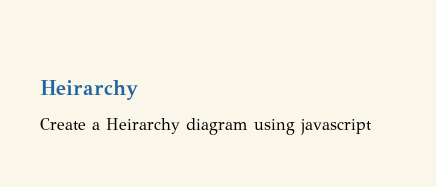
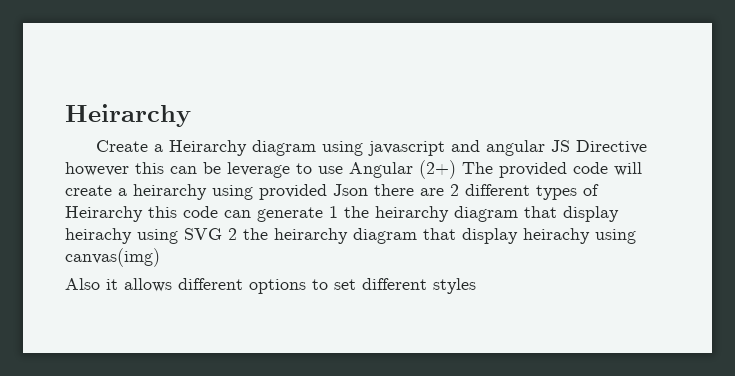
- Create a Heirarchy diagram using javascript
+ Create a Heirarchy diagram using javascript and angular JS Directive however this can be leverage to use Angular (2+) The provided code will create a heirarchy using provided Json there are 2 different types of Heirarchy this code can generate 1 the heirarchy diagram that display heirachy using SVG 2 the heirarchy diagram that display heirachy using canvas(img)
+ Also it allows different options to set different styles

